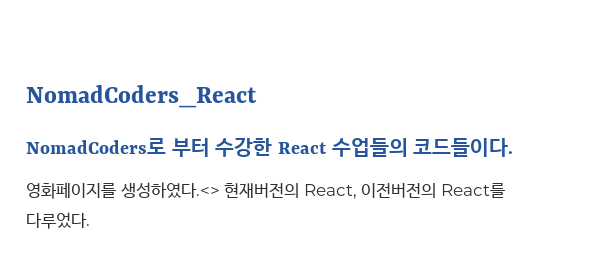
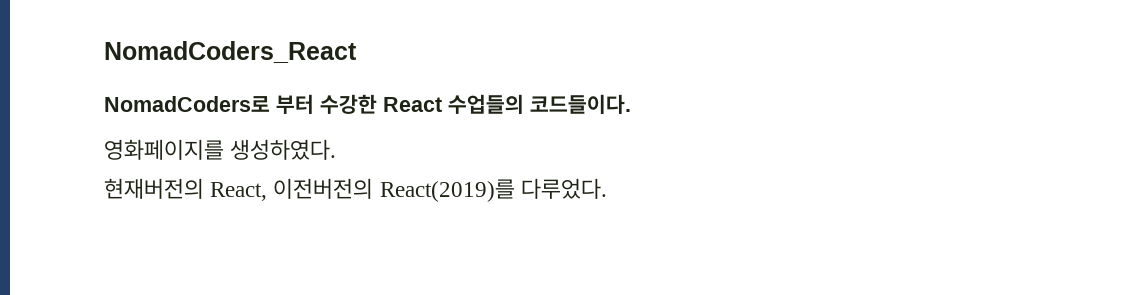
- 영화페이지를 생성하였다.<> 현재버전의 React, 이전버전의 React를 다루었다.
+ 영화페이지를 생성하였다.
+ 현재버전의 React, 이전버전의 React(2019)를 다루었다.

